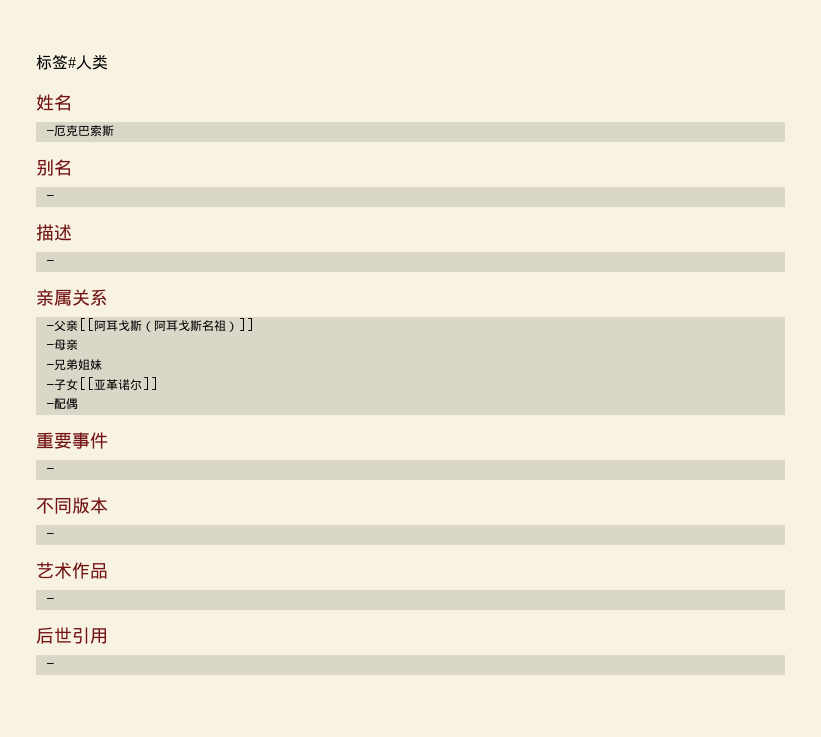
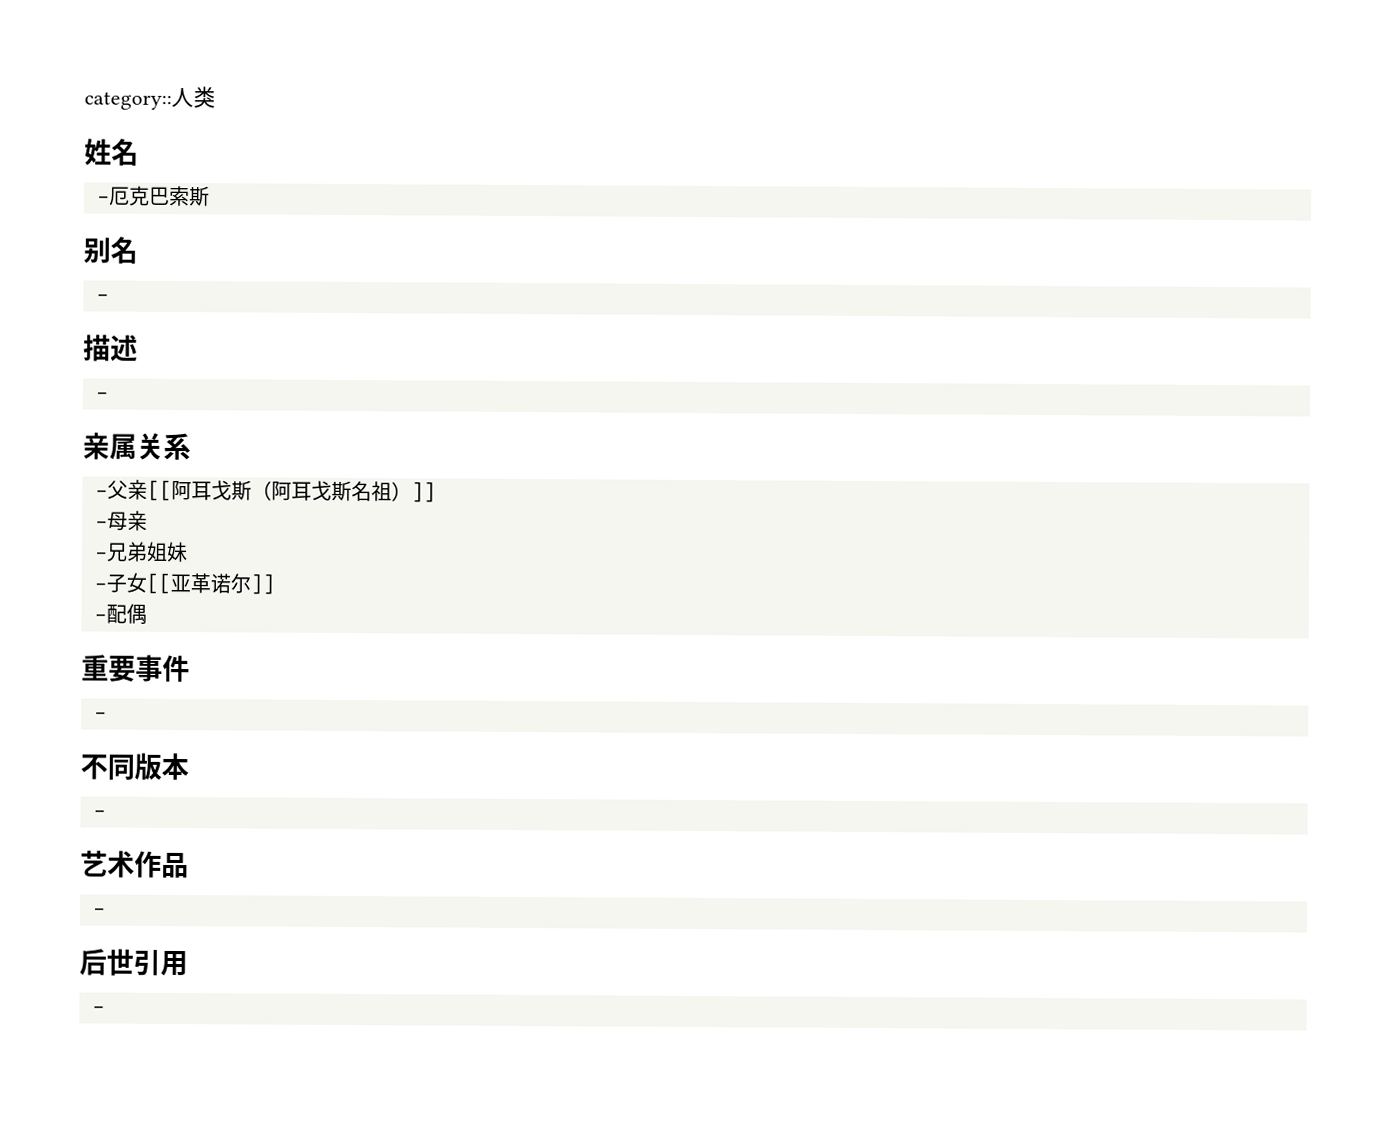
- 标签#人类
+ category::人类

